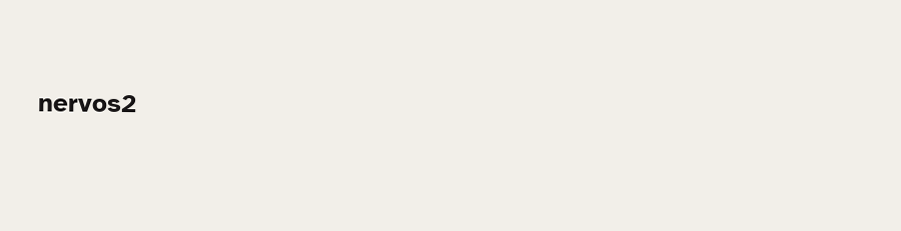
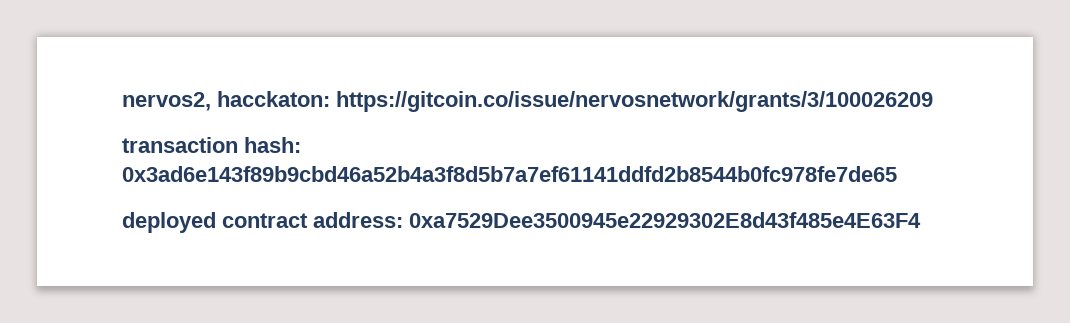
- nervos2
+ nervos2, hacckaton: https://gitcoin.co/issue/nervosnetwork/grants/3/100026209
+ transaction hash: 0x3ad6e143f89b9cbd46a52b4a3f8d5b7a7ef61141ddfd2b8544b0fc978fe7de65
+ deployed contract address: 0xa7529Dee3500945e22929302E8d43f485e4E63F4

